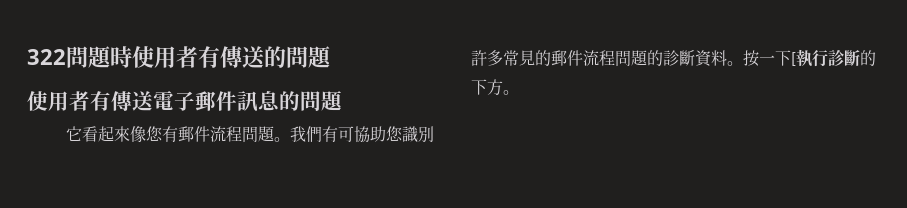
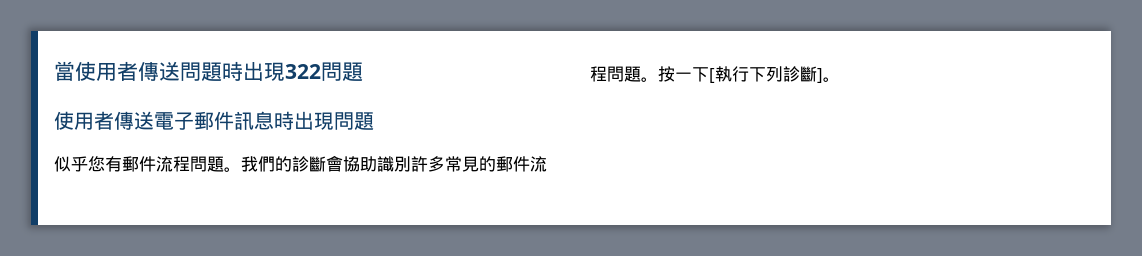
- 322問題時使用者有傳送的問題
+ 當使用者傳送問題時出現322問題
- 使用者有傳送電子郵件訊息的問題
- 它看起來像您有郵件流程問題。
+ 使用者傳送電子郵件訊息時出現問題
+ 似乎您有郵件流程問題。
- 我們有可協助您識別許多常見的郵件流程問題的診斷資料。
+ 我們的診斷會協助識別許多常見的郵件流程問題。
- 按一下[執行診斷的下方。
+ 按一下[執行下列診斷]。

